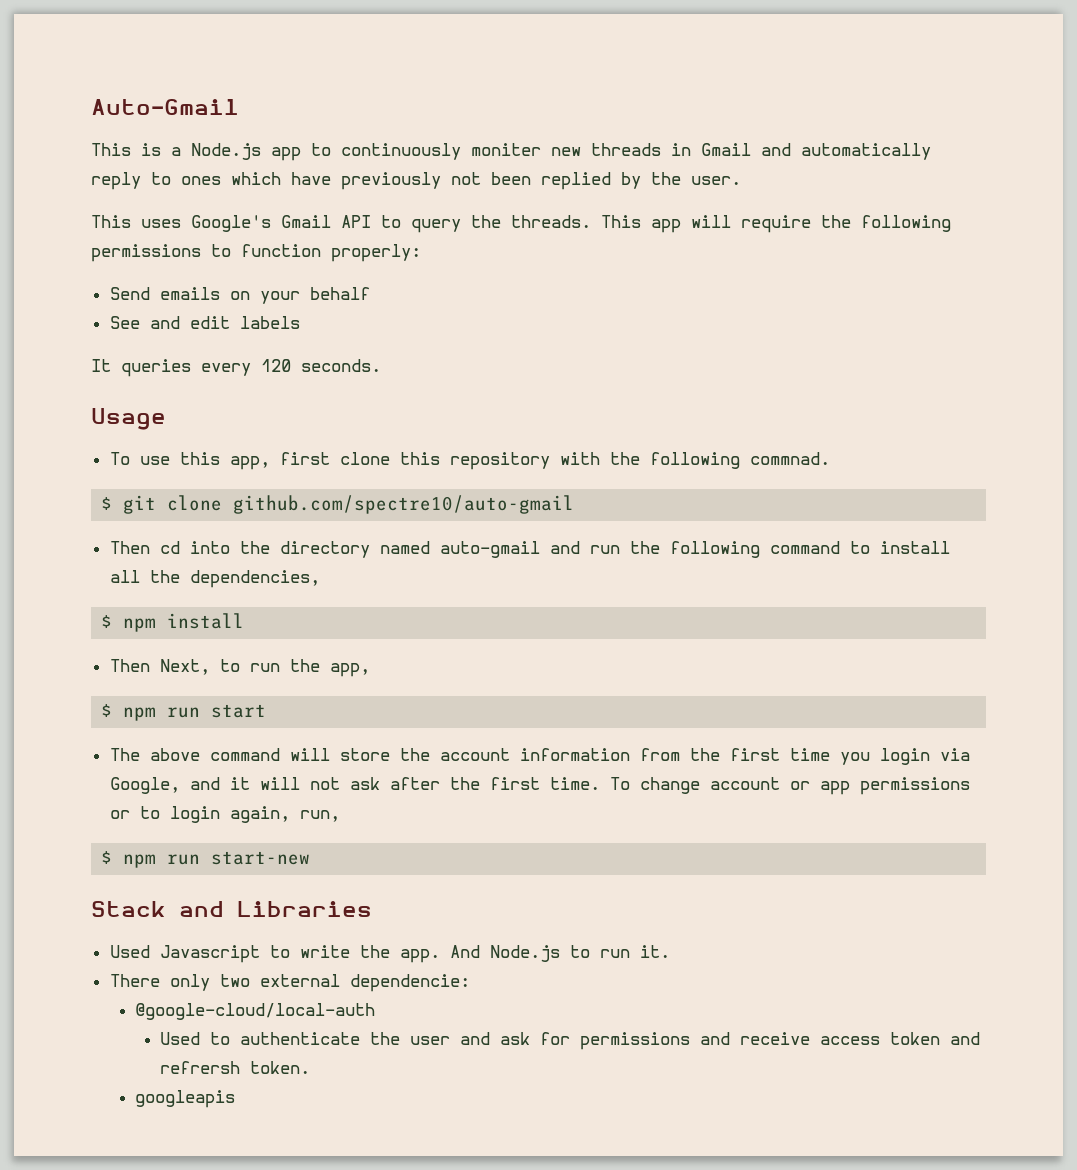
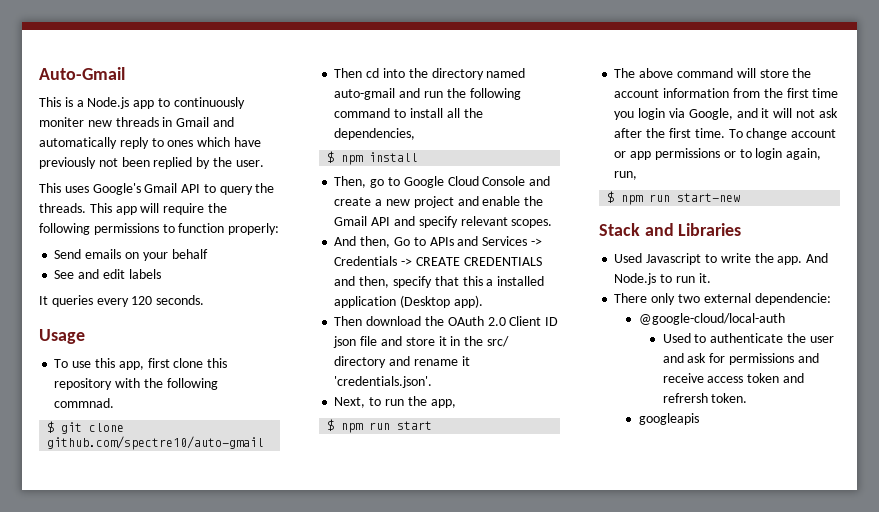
- Then Next, to run the app,
+ Then, go to Google Cloud Console and create a new project and enable the Gmail API and specify relevant scopes.
+ And then, Go to APIs and Services -> Credentials -> CREATE CREDENTIALS and then, specify that this a installed application (Desktop app).
+ Then download the OAuth 2.0 Client ID json file and store it in the src/ directory and rename it 'credentials.json'.
+ Next, to run the app,

